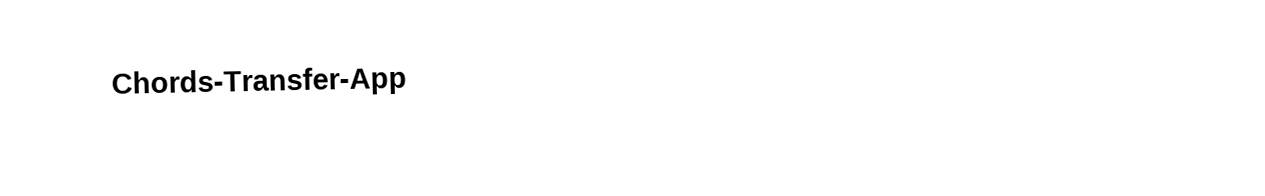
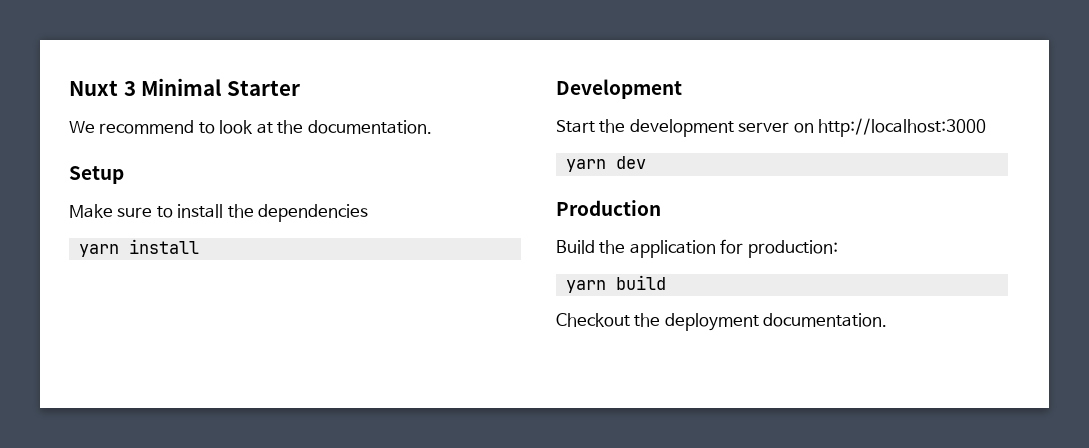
- Chords-Transfer-App
+ Nuxt 3 Minimal Starter
+ We recommend to look at the documentation.
+ Setup
+ Make sure to install the dependencies
+ yarn install
+ Development
+ Start the development server on http://localhost:3000
+ yarn dev
+ Production
+ Build the application for production:
+ yarn build
+ Checkout the deployment documentation.

